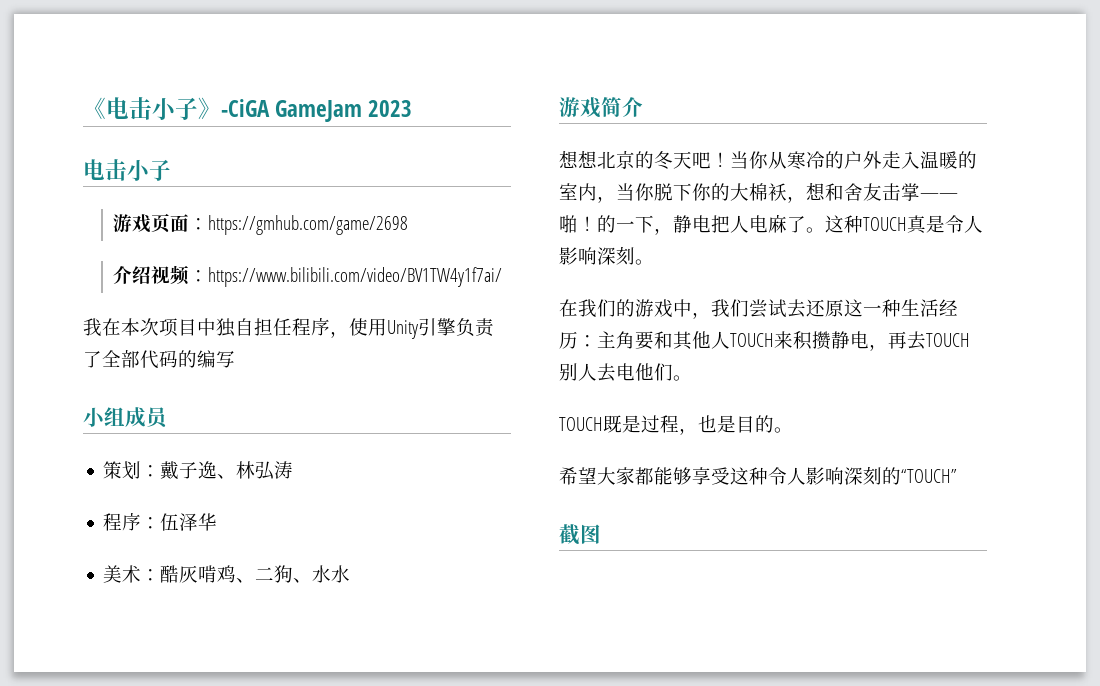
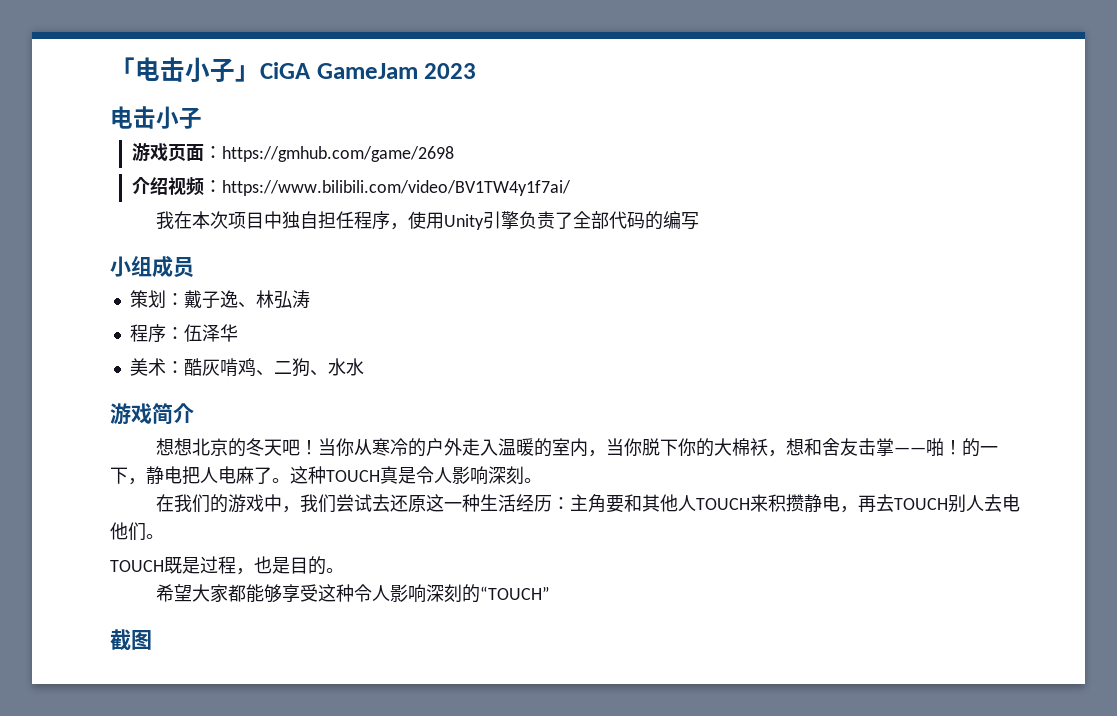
- 《电击小子》-CiGA GameJam 2023
+ 「电击小子」CiGA GameJam 2023

